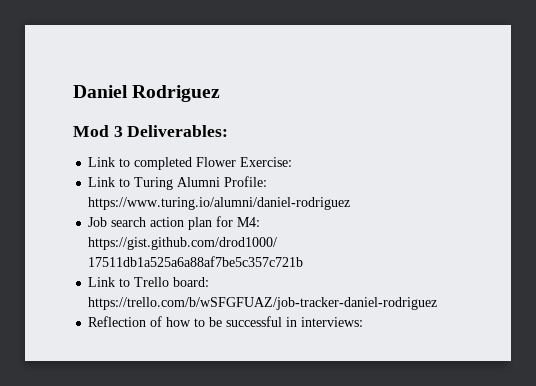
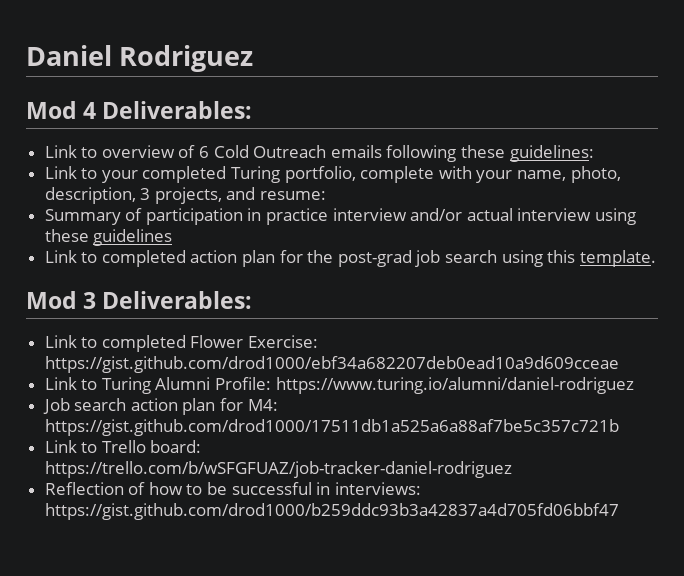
+ Mod 4 Deliverables:
+ Link to overview of 6 Cold Outreach emails following these guidelines:
+ Link to your completed Turing portfolio, complete with your name, photo, description, 3 projects, and resume:
+ Summary of participation in practice interview and/or actual interview using these guidelines
+ Link to completed action plan for the post-grad job search using this template.
- Link to completed Flower Exercise:
+ Link to completed Flower Exercise: https://gist.github.com/drod1000/ebf34a682207deb0ead10a9d609cceae
- Reflection of how to be successful in interviews:
+ Reflection of how to be successful in interviews: https://gist.github.com/drod1000/b259ddc93b3a42837a4d705fd06bbf47

